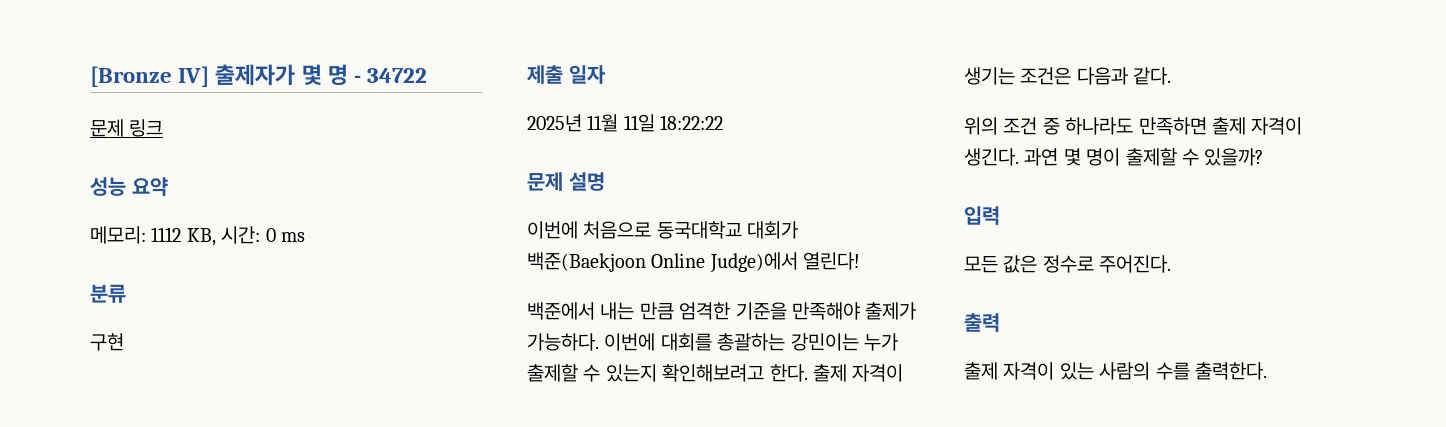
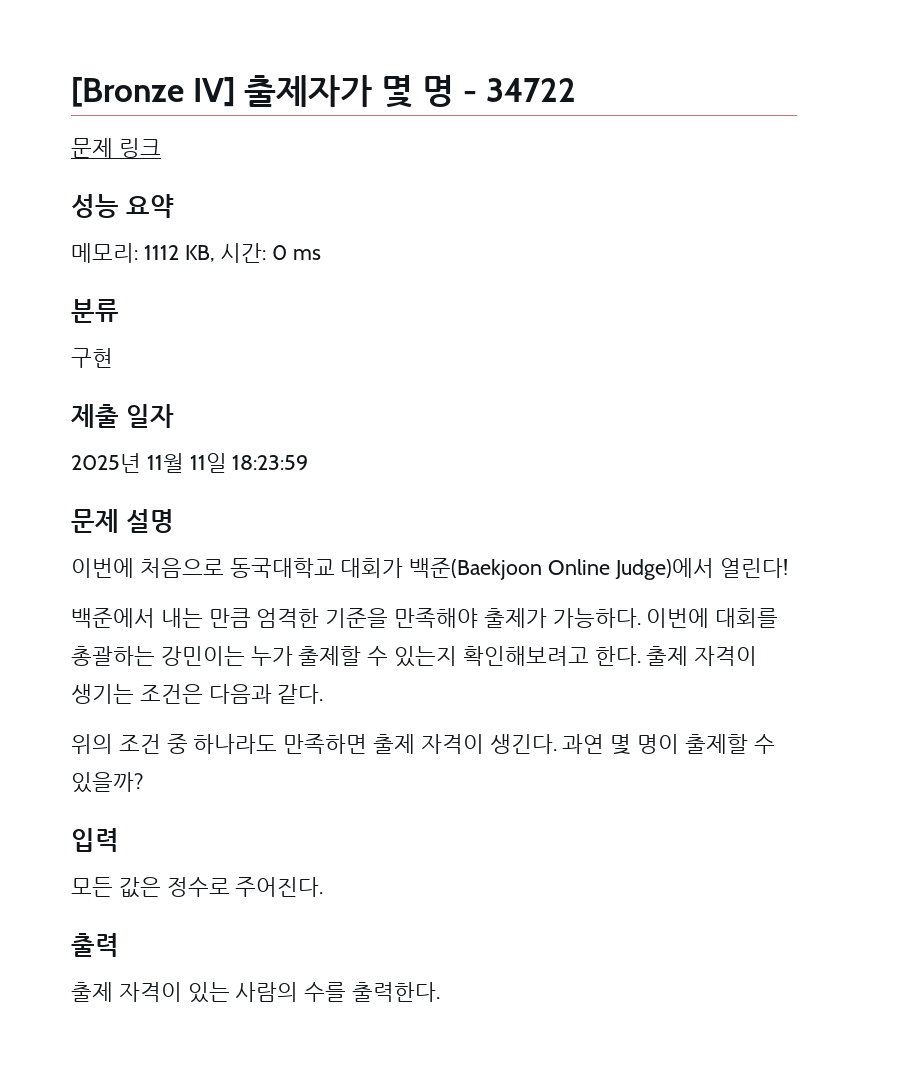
- 2025년 11월 11일 18:22:22
+ 2025년 11월 11일 18:23:59

